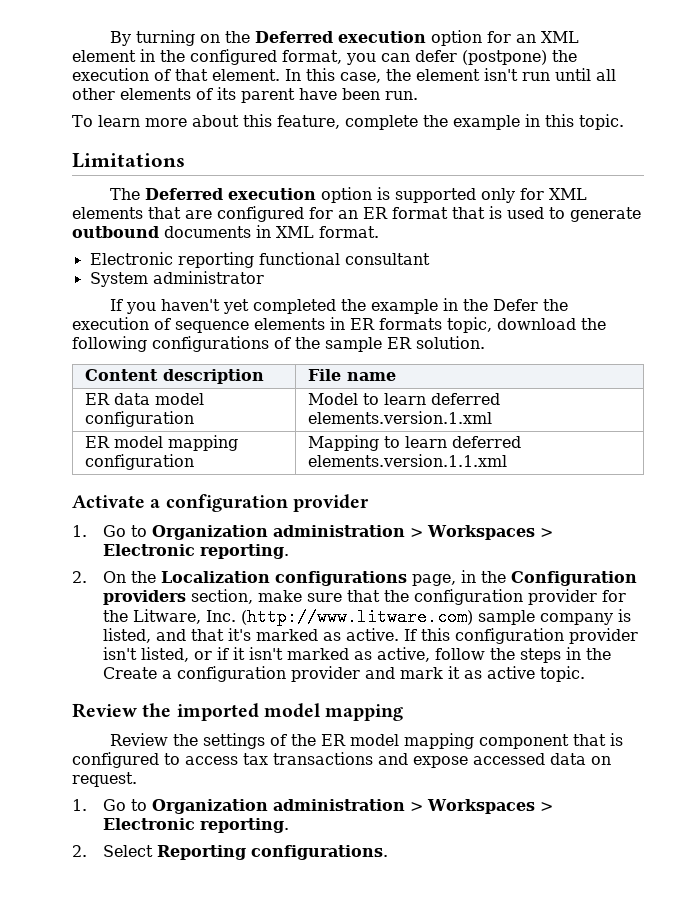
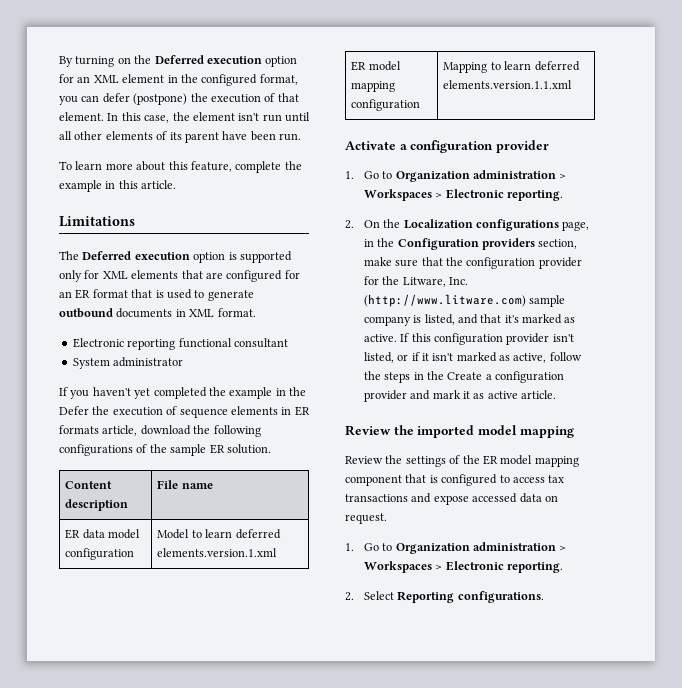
- To learn more about this feature, complete the example in this topic.
+ To learn more about this feature, complete the example in this article.
- If you haven't yet completed the example in the Defer the execution of sequence elements in ER formats topic, download the following configurations of the sample ER solution.
+ If you haven't yet completed the example in the Defer the execution of sequence elements in ER formats article, download the following configurations of the sample ER solution.
- If this configuration provider isn't listed, or if it isn't marked as active, follow the steps in the Create a configuration provider and mark it as active topic.
+ If this configuration provider isn't listed, or if it isn't marked as active, follow the steps in the Create a configuration provider and mark it as active article.

